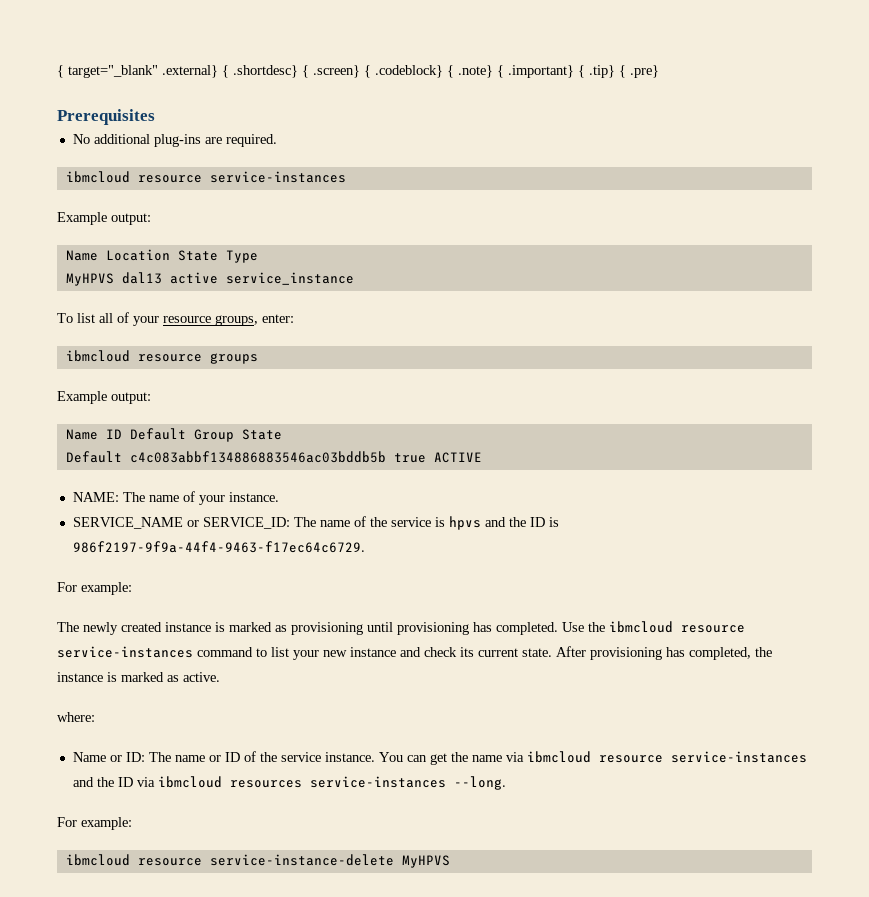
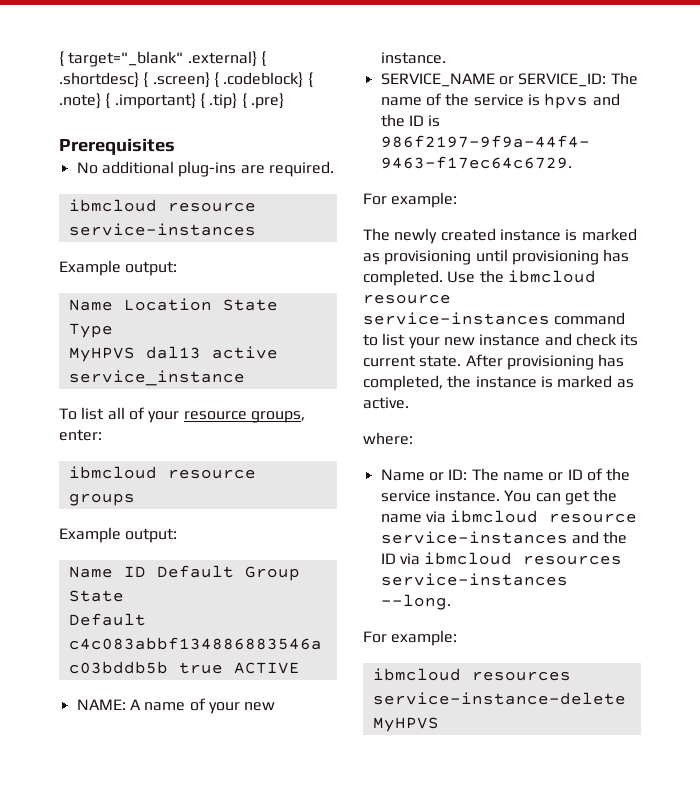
- NAME: The name of your instance.
+ NAME: A name of your new instance.
- ibmcloud resource service-instance-delete MyHPVS
+ ibmcloud resources service-instance-delete MyHPVS

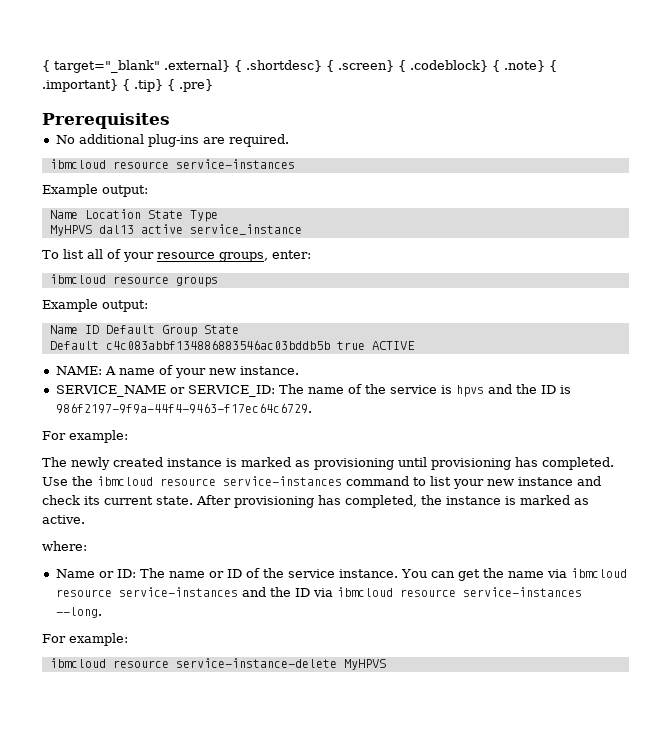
- You can get the name via ibmcloud resource service-instances and the ID via ibmcloud resources service-instances --long.
+ You can get the name via ibmcloud resource service-instances and the ID via ibmcloud resource service-instances --long.
- ibmcloud resources service-instance-delete MyHPVS
+ ibmcloud resource service-instance-delete MyHPVS

